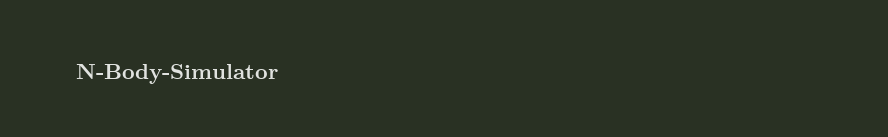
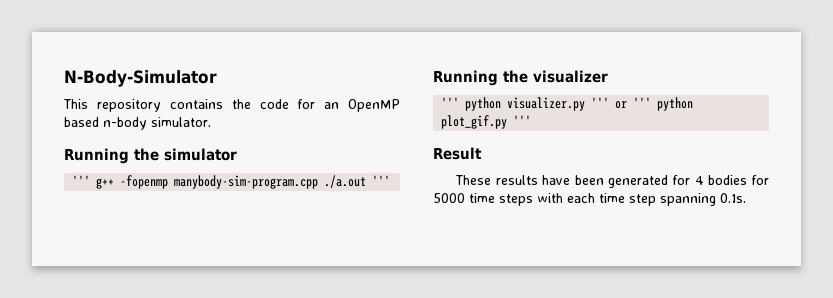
+ This repository contains the code for an OpenMP based n-body simulator.
+ Running the simulator
+ ''' g++ -fopenmp manybody-sim-program.cpp ./a.out '''
+ Running the visualizer
+ ''' python visualizer.py ''' or ''' python plot_gif.py '''
+ Result
+ These results have been generated for 4 bodies for 5000 time steps with each time step spanning 0.1s.

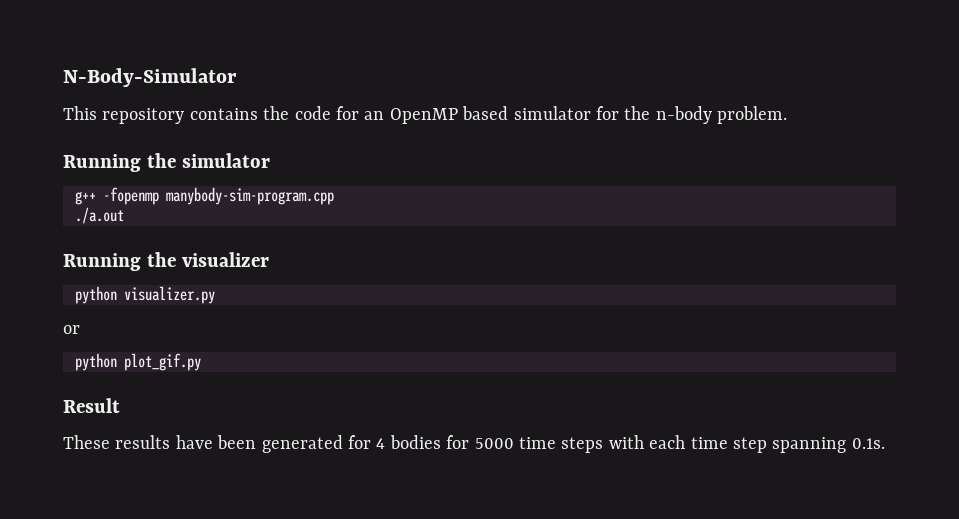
- This repository contains the code for an OpenMP based n-body simulator.
+ This repository contains the code for an OpenMP based simulator for the n-body problem.
- ''' g++ -fopenmp manybody-sim-program.cpp ./a.out '''
+ g++ -fopenmp manybody-sim-program.cpp
+ ./a.out
- ''' python visualizer.py ''' or ''' python plot_gif.py '''
+ python visualizer.py
+ or
+ python plot_gif.py

